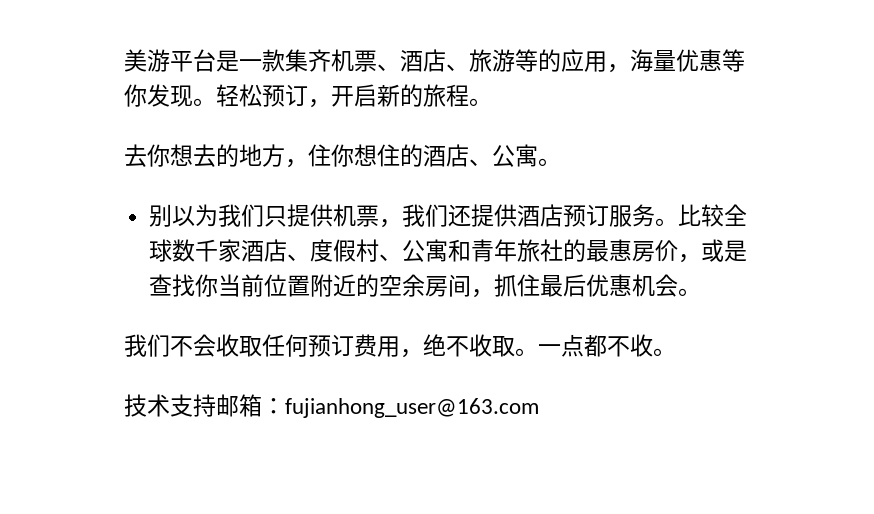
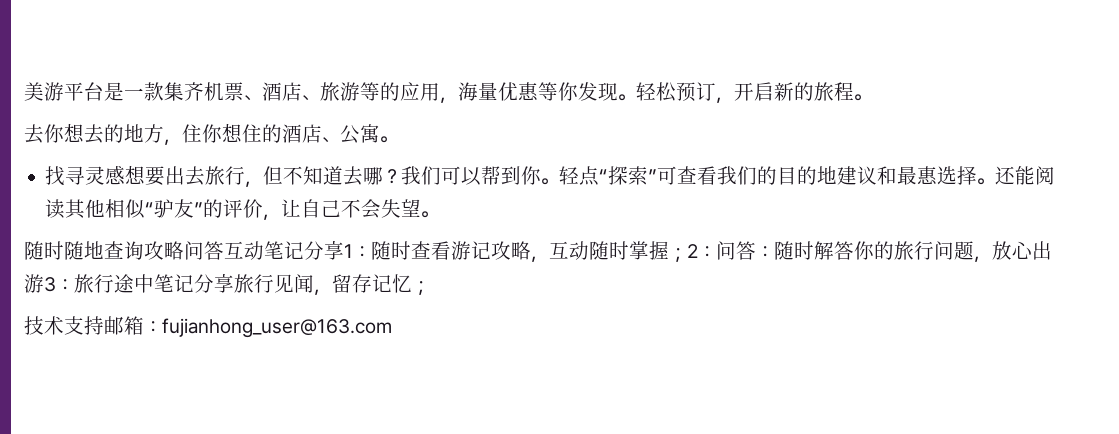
- 别以为我们只提供机票，我们还提供酒店预订服务。比较全球数千家酒店、度假村、公寓和青年旅社的最惠房价，或是查找你当前位置附近的空余房间，抓住最后优惠机会。
- 我们不会收取任何预订费用，绝不收取。一点都不收。
+ 找寻灵感想要出去旅行，但不知道去哪？我们可以帮到你。轻点“探索”可查看我们的目的地建议和最惠选择。还能阅读其他相似“驴友”的评价，让自己不会失望。
+ 随时随地查询攻略问答互动笔记分享1：随时查看游记攻略，互动随时掌握；2：问答：随时解答你的旅行问题，放心出游3：旅行途中笔记分享旅行见闻，留存记忆；

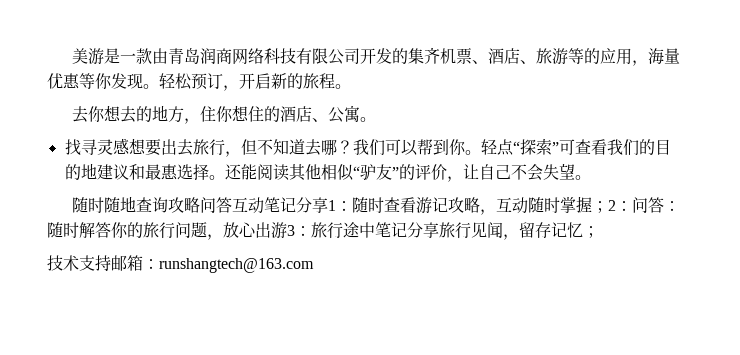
- 美游平台是一款集齐机票、酒店、旅游等的应用，海量优惠等你发现。
+ 美游是一款由青岛润商网络科技有限公司开发的集齐机票、酒店、旅游等的应用，海量优惠等你发现。
- 技术支持邮箱：fujianhong_user@163.com
+ 技术支持邮箱：runshangtech@163.com

